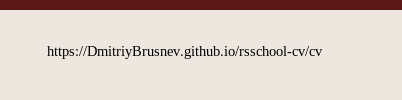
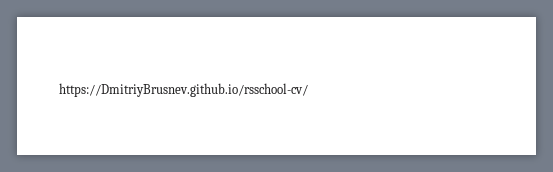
- https://DmitriyBrusnev.github.io/rsschool-cv/cv
+ https://DmitriyBrusnev.github.io/rsschool-cv/

